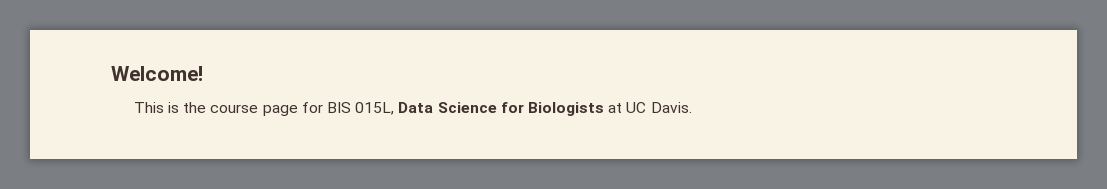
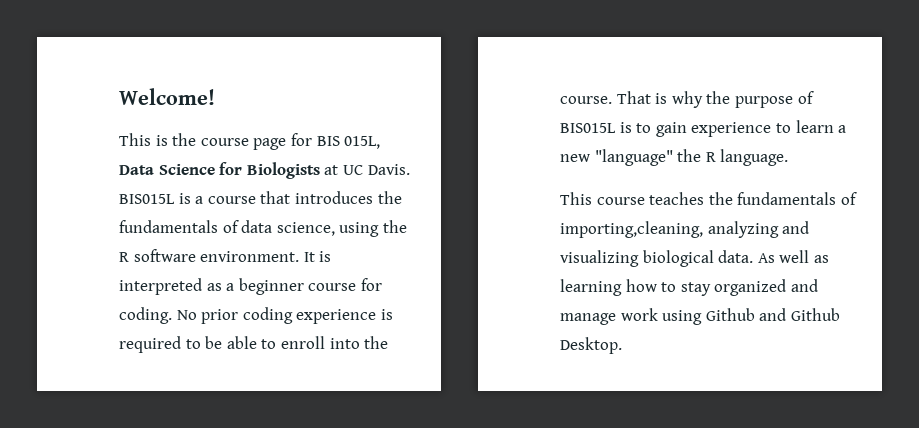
+ BIS015L is a course that introduces the fundamentals of data science, using the R software environment. It is interpreted as a beginner course for coding. No prior coding experience is required to be able to enroll into the course. That is why the purpose of BIS015L is to gain experience to learn a new "language" the R language.
+ This course teaches the fundamentals of importing,cleaning, analyzing and visualizing biological data. As well as learning how to stay organized and manage work using Github and Github Desktop.

